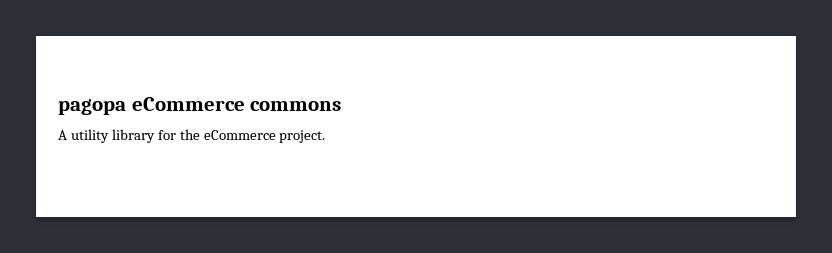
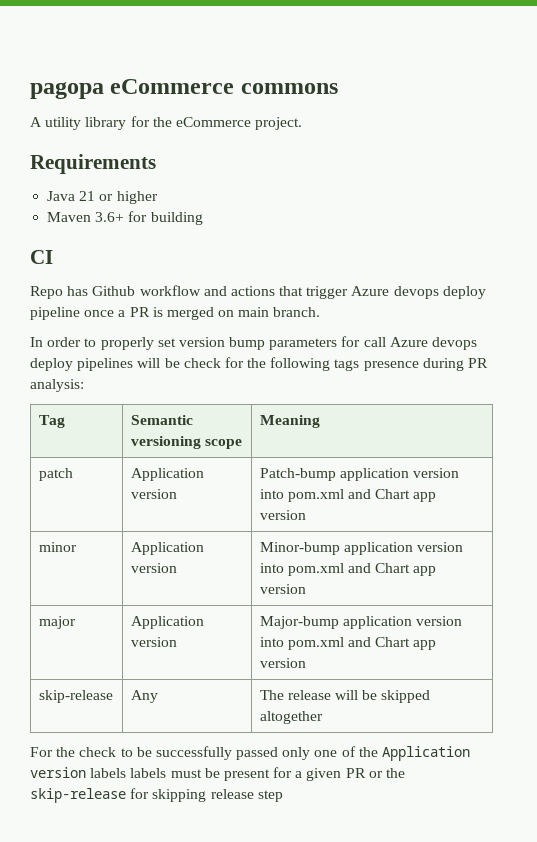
+ Requirements
+ Java 21 or higher
+ Maven 3.6+ for building
+ CI
+ Repo has Github workflow and actions that trigger Azure devops deploy pipeline once a PR is merged on main branch.
+ In order to properly set version bump parameters for call Azure devops deploy pipelines will be check for the following tags presence during PR analysis:
+ Tag | Semantic versioning scope | Meaning
+ patch | Application version | Patch-bump application version into pom.xml and Chart app version
+ minor | Application version | Minor-bump application version into pom.xml and Chart app version
+ major | Application version | Major-bump application version into pom.xml and Chart app version
+ skip-release | Any | The release will be skipped altogether
+ For the check to be successfully passed only one of the Application version labels labels must be present for a given PR or the skip-release for skipping release step

